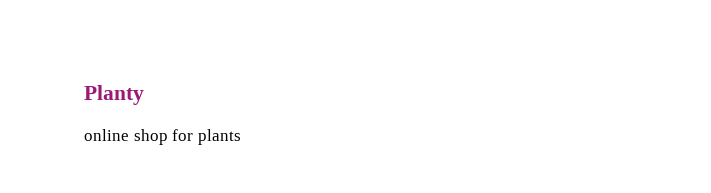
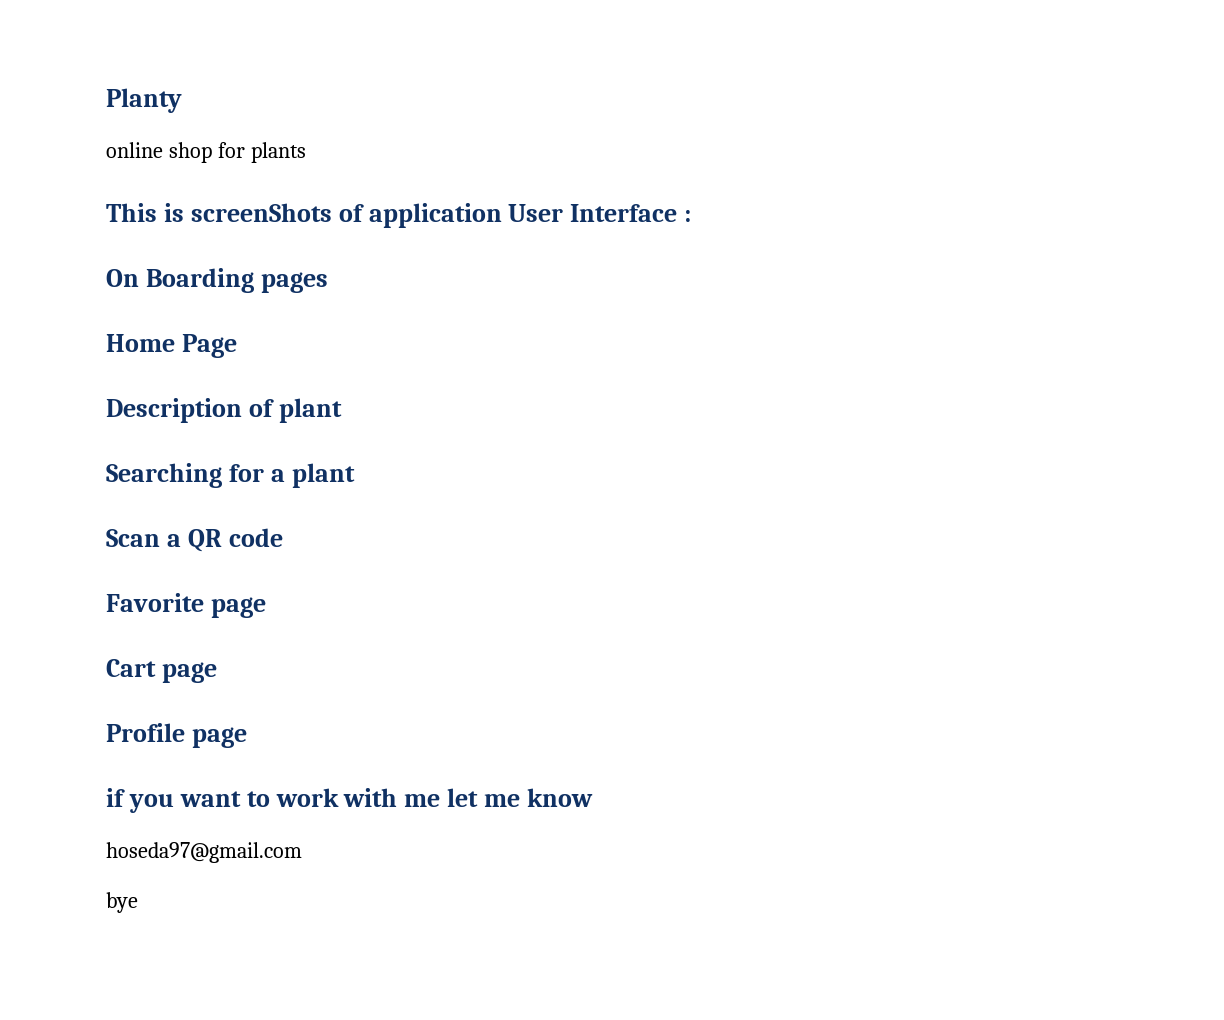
+ This is screenShots of application User Interface :
+ On Boarding pages
+ Home Page
+ Description of plant
+ Searching for a plant
+ Scan a QR code
+ Favorite page
+ Cart page
+ Profile page
+ if you want to work with me let me know
+ hoseda97@gmail.com
+ bye

